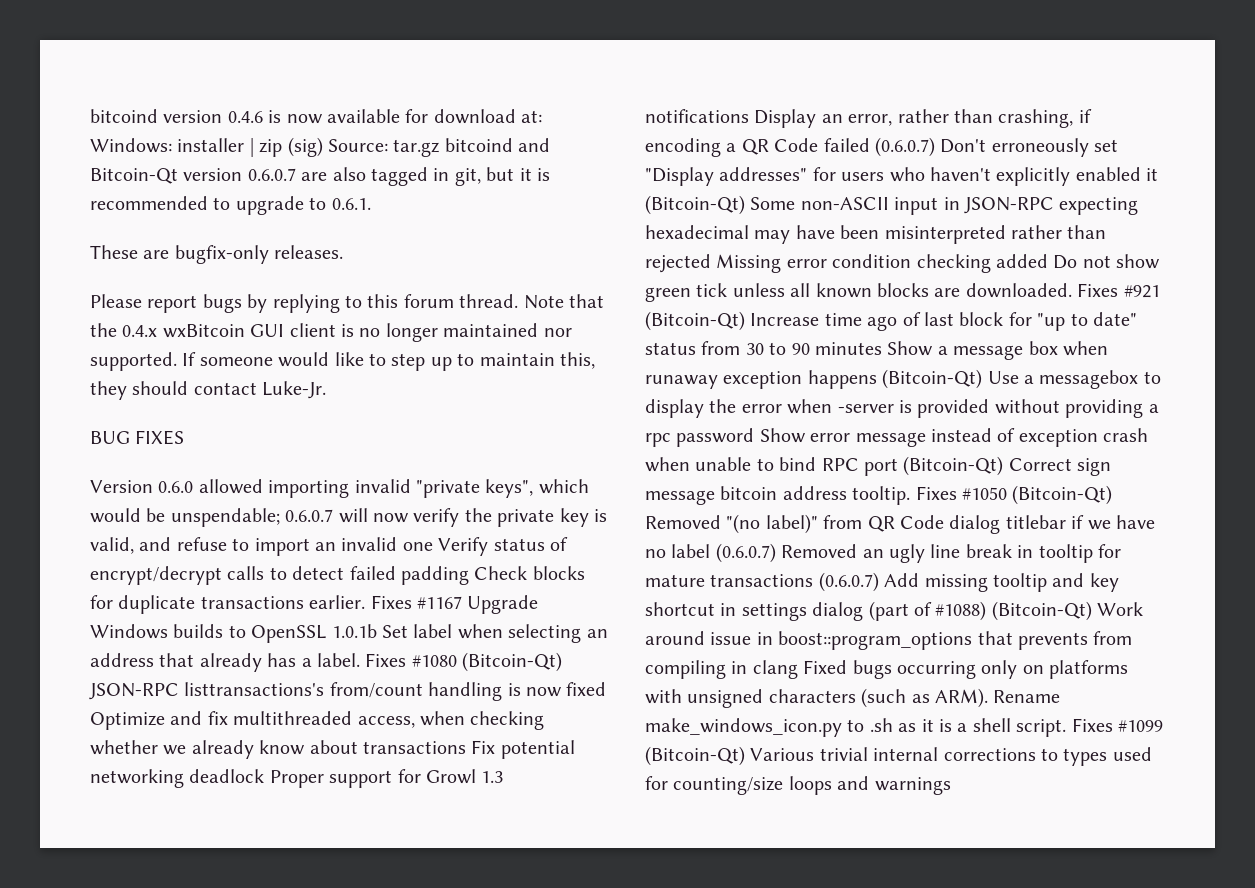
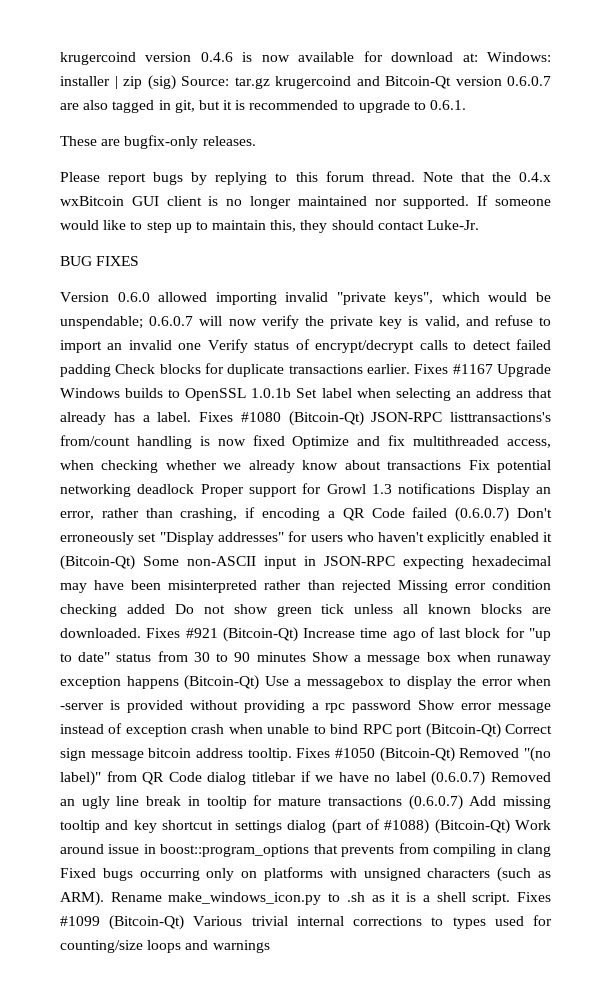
- bitcoind version 0.4.6 is now available for download at: Windows: installer | zip (sig) Source: tar.gz bitcoind and Bitcoin-Qt version 0.6.0.7 are also tagged in git, but it is recommended to upgrade to 0.6.1.
+ krugercoind version 0.4.6 is now available for download at: Windows: installer | zip (sig) Source: tar.gz krugercoind and Bitcoin-Qt version 0.6.0.7 are also tagged in git, but it is recommended to upgrade to 0.6.1.

